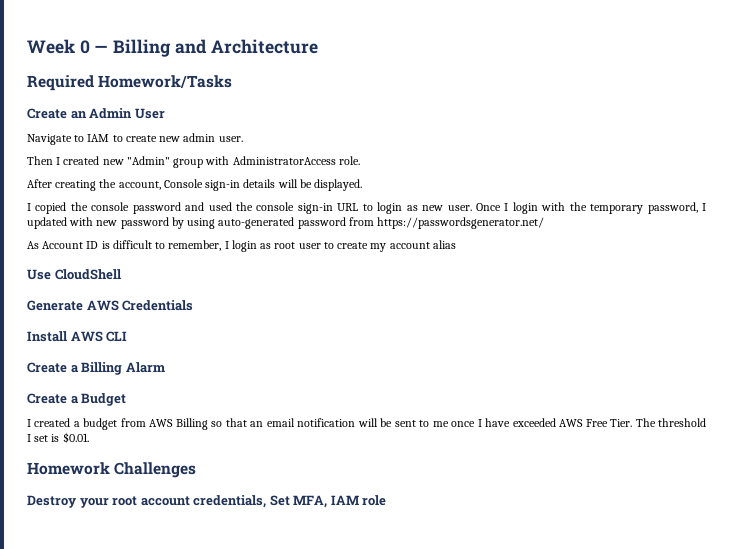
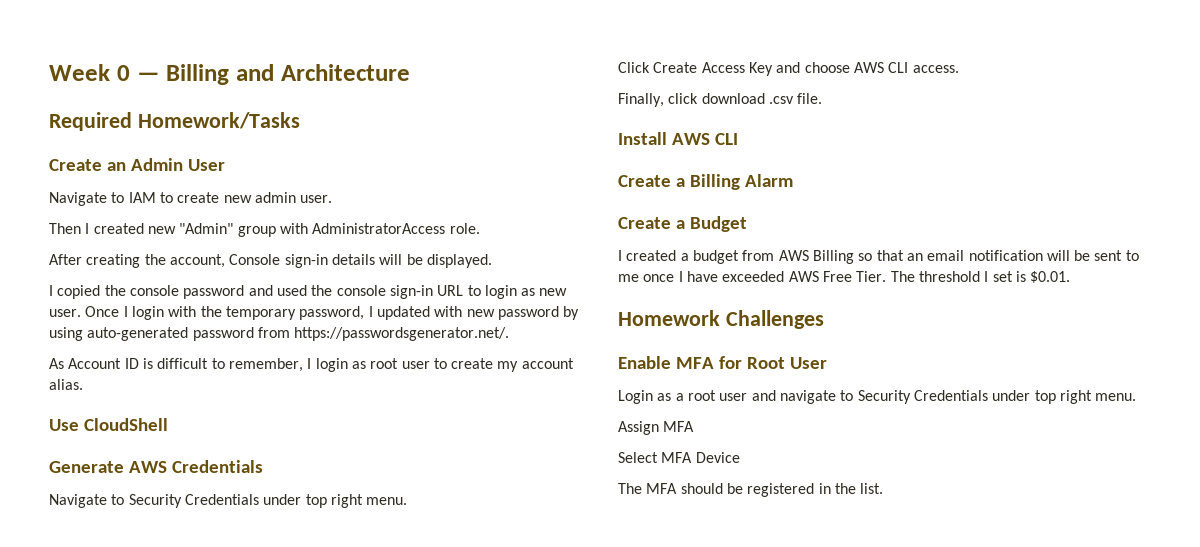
- Once I login with the temporary password, I updated with new password by using auto-generated password from https://passwordsgenerator.net/
+ Once I login with the temporary password, I updated with new password by using auto-generated password from https://passwordsgenerator.net/.
- As Account ID is difficult to remember, I login as root user to create my account alias
+ As Account ID is difficult to remember, I login as root user to create my account alias.
+ Navigate to Security Credentials under top right menu.
+ Click Create Access Key and choose AWS CLI access.
+ Finally, click download .csv file.
- Destroy your root account credentials, Set MFA, IAM role
+ Enable MFA for Root User
+ Login as a root user and navigate to Security Credentials under top right menu.
+ Assign MFA
+ Select MFA Device
+ The MFA should be registered in the list.

